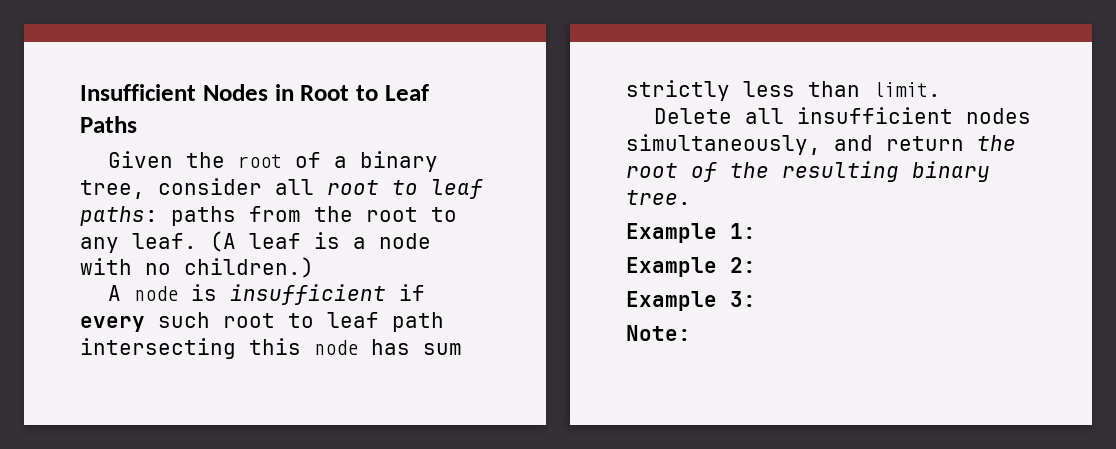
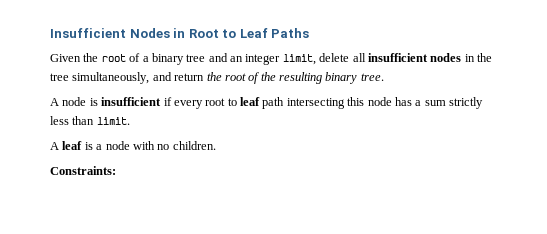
- Given the root of a binary tree, consider all root to leaf paths: paths from the root to any leaf. (A leaf is a node with no children.)
- A node is insufficient if every such root to leaf path intersecting this node has sum strictly less than limit.
- Delete all insufficient nodes simultaneously, and return the root of the resulting binary tree.
+ Given the root of a binary tree and an integer limit, delete all insufficient nodes in the tree simultaneously, and return the root of the resulting binary tree.
- Example 1:
- Example 2:
- Example 3:
- Note:
+ A node is insufficient if every root to leaf path intersecting this node has a sum strictly less than limit.
+ A leaf is a node with no children.
+ Constraints:

